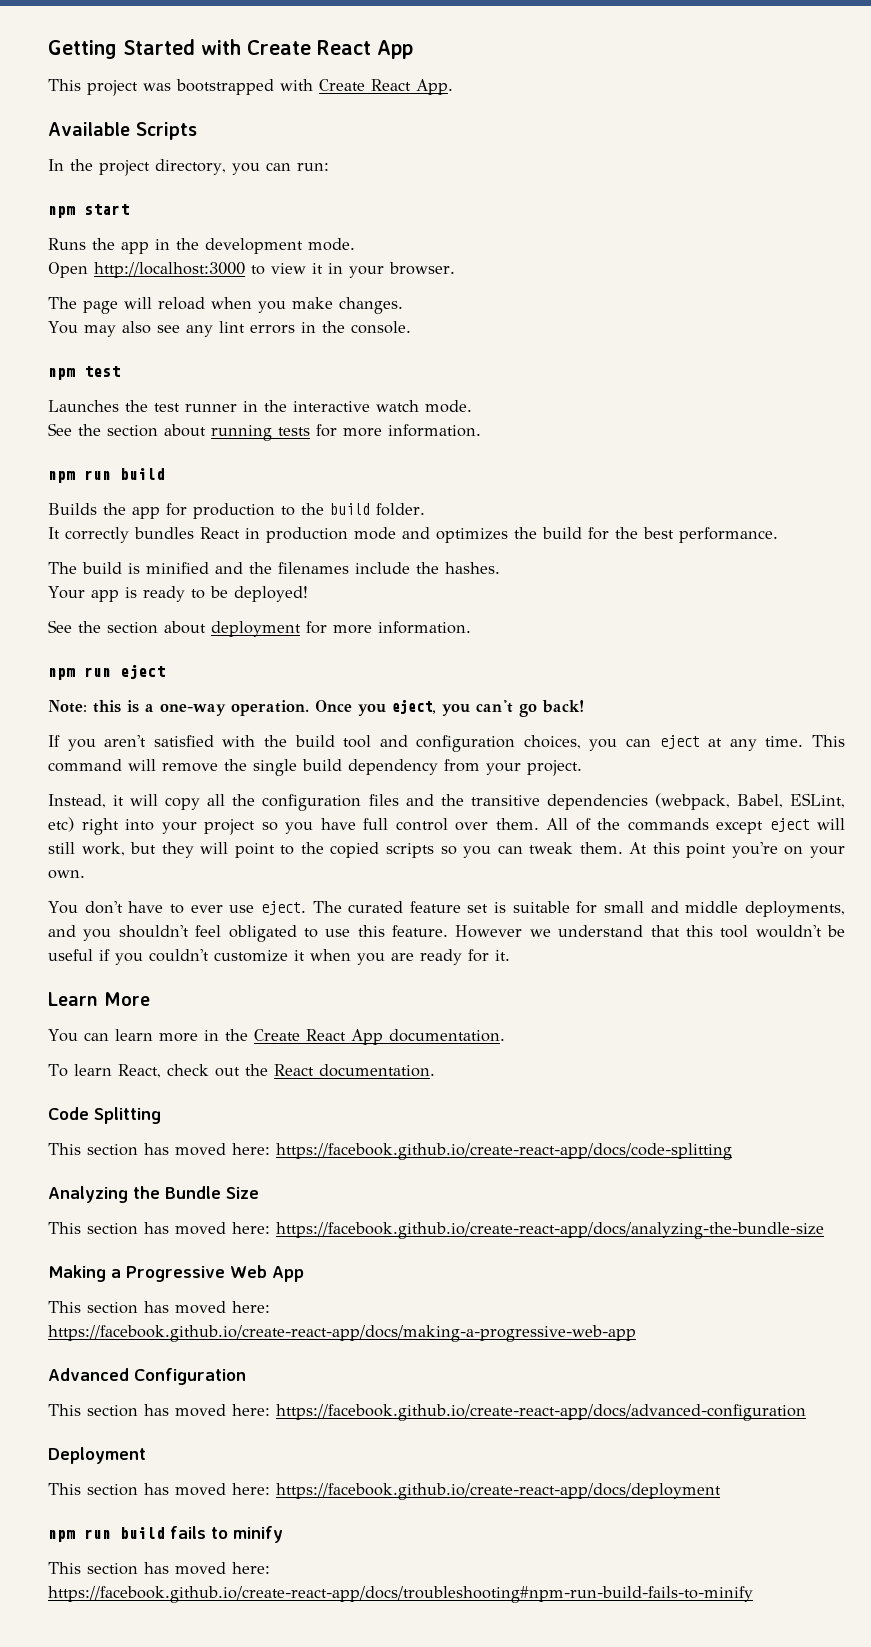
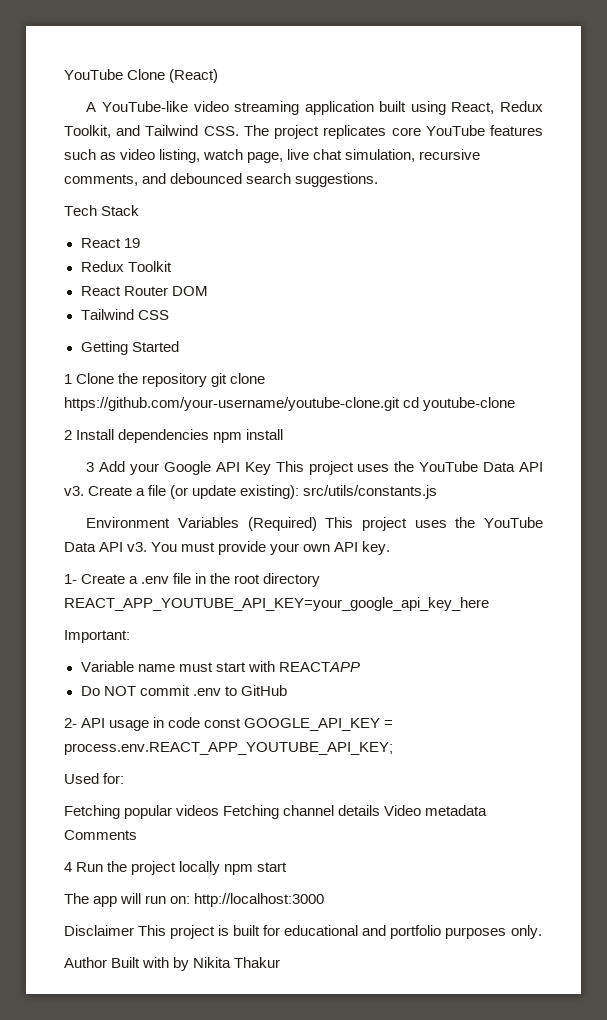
- Getting Started with Create React App
- This project was bootstrapped with Create React App.
- Available Scripts
- In the project directory, you can run:
- npm start
- Runs the app in the development mode.
- Open http://localhost:3000 to view it in your browser.
- The page will reload when you make changes.
- You may also see any lint errors in the console.
- npm test
- Launches the test runner in the interactive watch mode.
- See the section about running tests for more information.
- npm run build
- Builds the app for production to the build folder.
- It correctly bundles React in production mode and optimizes the build for the best performance.
- The build is minified and the filenames include the hashes.
- Your app is ready to be deployed!
- See the section about deployment for more information.
- npm run eject
- Note: this is a one-way operation. Once you eject, you can't go back!
- If you aren't satisfied with the build tool and configuration choices, you can eject at any time. This command will remove the single build dependency from your project.
- Instead, it will copy all the configuration files and the transitive dependencies (webpack, Babel, ESLint, etc) right into your project so you have full control over them. All of the commands except eject will still work, but they will point to the copied scripts so you can tweak them. At this point you're on your own.
- You don't have to ever use eject. The curated feature set is suitable for small and middle deployments, and you shouldn't feel obligated to use this feature. However we understand that this tool wouldn't be useful if you couldn't customize it when you are ready for it.
- Learn More
- You can learn more in the Create React App documentation.
- To learn React, check out the React documentation.
- Code Splitting
- This section has moved here: https://facebook.github.io/create-react-app/docs/code-splitting
- Analyzing the Bundle Size
- This section has moved here: https://facebook.github.io/create-react-app/docs/analyzing-the-bundle-size
- Making a Progressive Web App
- This section has moved here: https://facebook.github.io/create-react-app/docs/making-a-progressive-web-app
- Advanced Configuration
- This section has moved here: https://facebook.github.io/create-react-app/docs/advanced-configuration
- Deployment
- This section has moved here: https://facebook.github.io/create-react-app/docs/deployment
- npm run build fails to minify
- This section has moved here: https://facebook.github.io/create-react-app/docs/troubleshooting#npm-run-build-fails-to-minify
+ YouTube Clone (React)
+ A YouTube-like video streaming application built using React, Redux Toolkit, and Tailwind CSS. The project replicates core YouTube features such as video listing, watch page, live chat simulation, recursive comments, and debounced search suggestions.
+ Tech Stack
+ React 19
+ Redux Toolkit
+ React Router DOM
+ Tailwind CSS
+ Getting Started
+ 1 Clone the repository git clone https://github.com/your-username/youtube-clone.git cd youtube-clone
+ 2 Install dependencies npm install
+ 3 Add your Google API Key This project uses the YouTube Data API v3. Create a file (or update existing): src/utils/constants.js
+ Environment Variables (Required) This project uses the YouTube Data API v3. You must provide your own API key.
+ 1- Create a .env file in the root directory REACT_APP_YOUTUBE_API_KEY=your_google_api_key_here
+ Important:
+ Variable name must start with REACTAPP
+ Do NOT commit .env to GitHub
+ 2- API usage in code const GOOGLE_API_KEY = process.env.REACT_APP_YOUTUBE_API_KEY;
+ Used for:
+ Fetching popular videos Fetching channel details Video metadata Comments
+ 4 Run the project locally npm start
+ The app will run on: http://localhost:3000
+ Disclaimer This project is built for educational and portfolio purposes only.
+ Author Built with by Nikita Thakur

